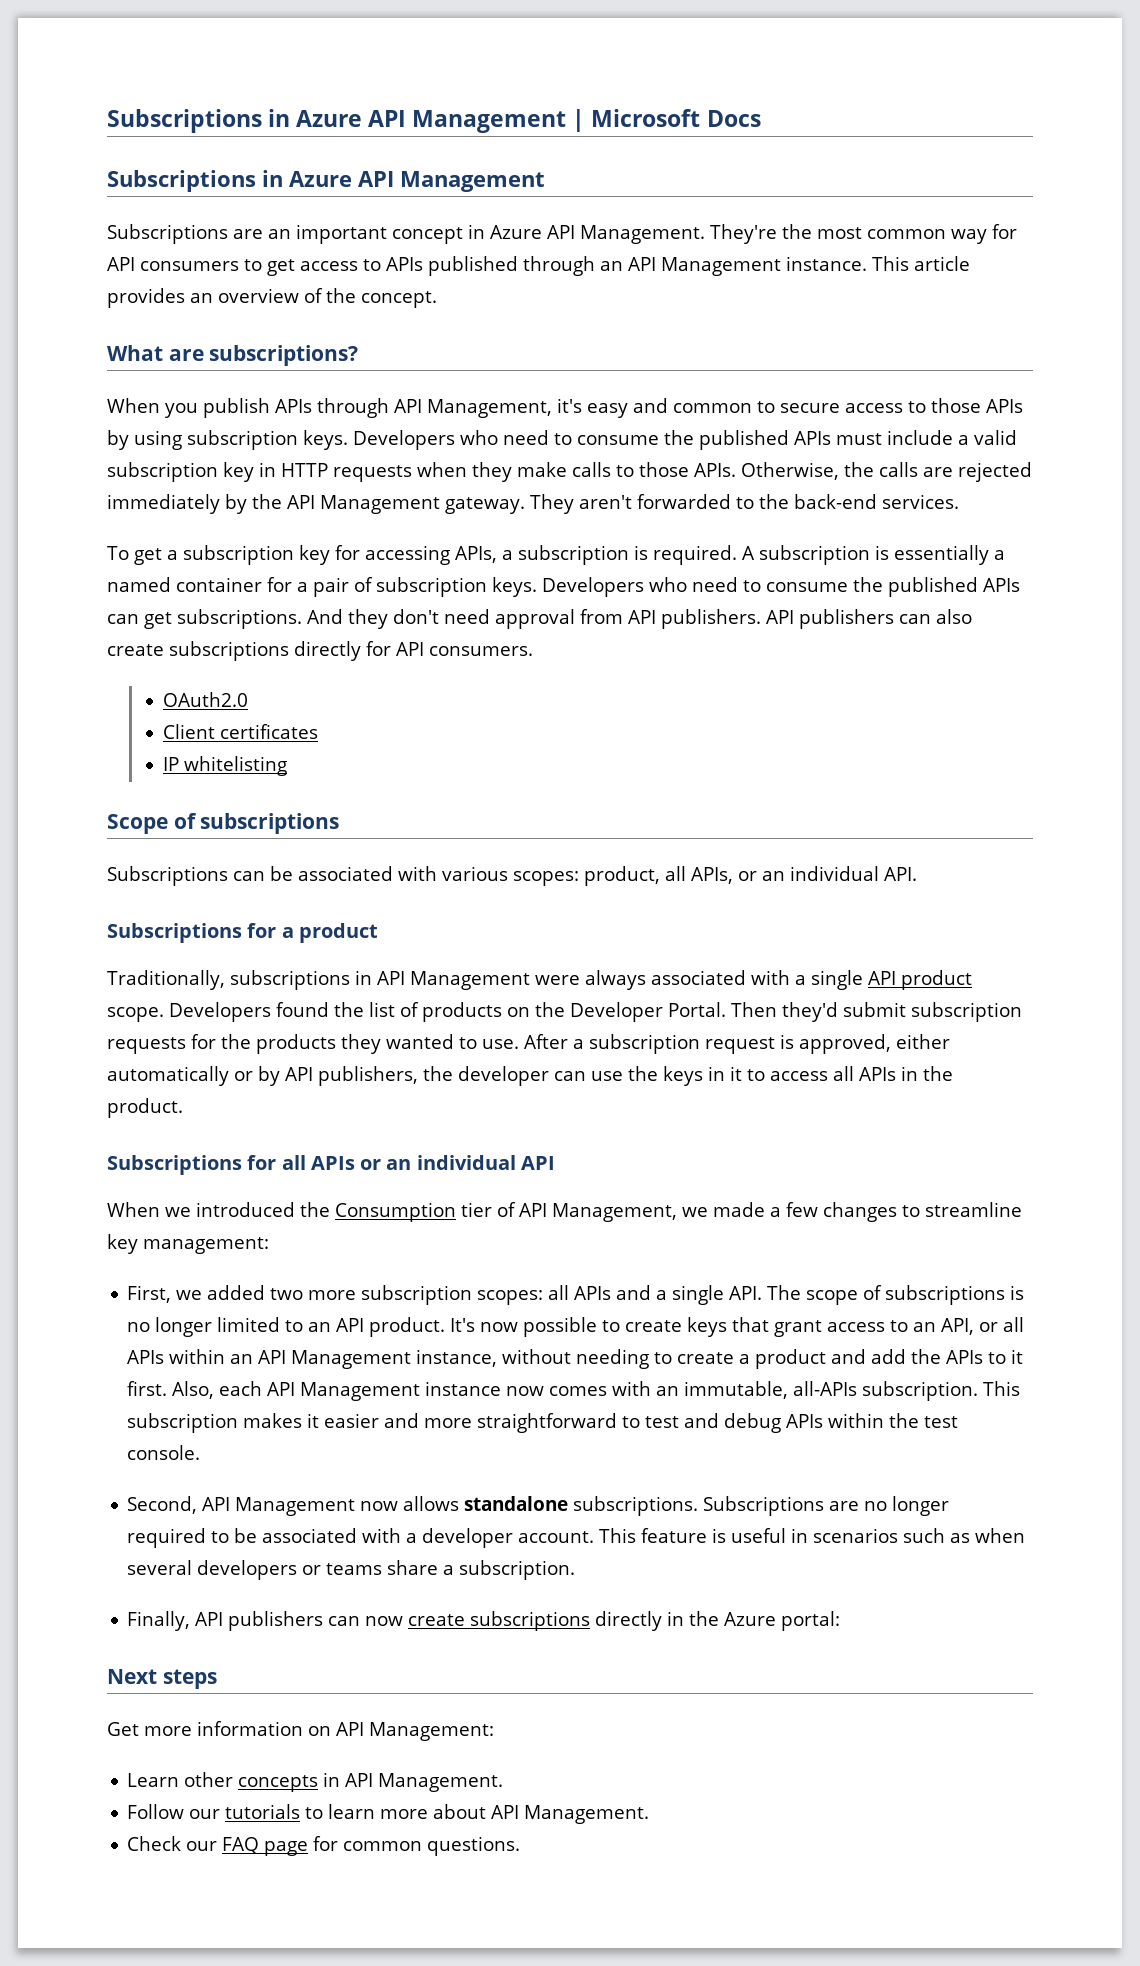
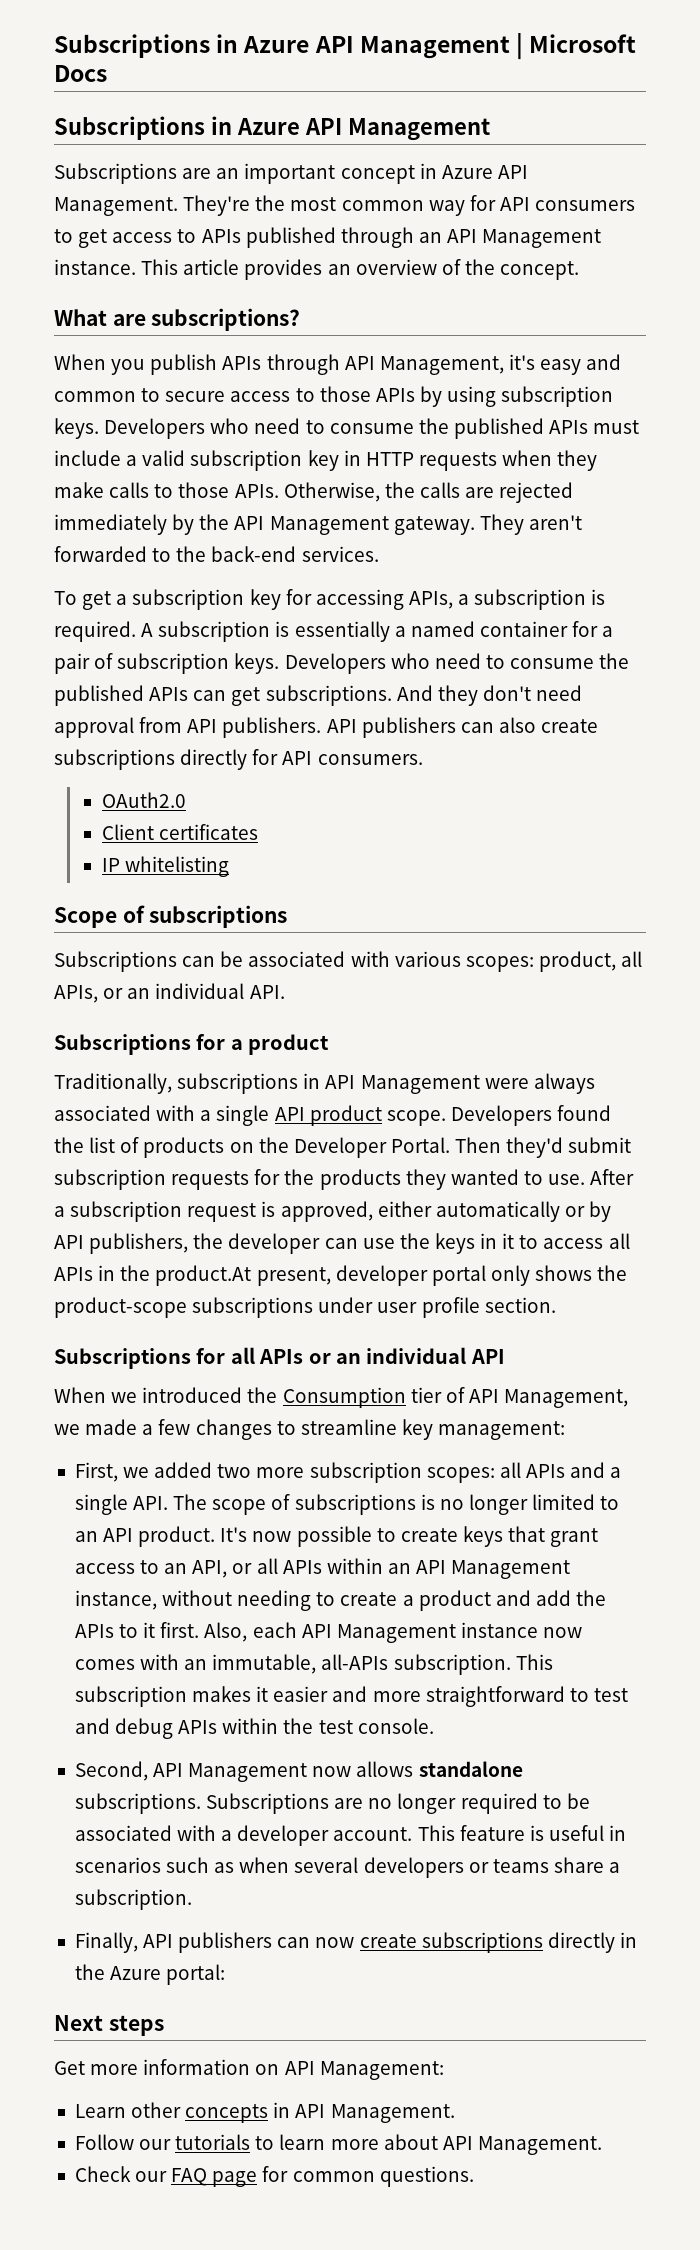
- After a subscription request is approved, either automatically or by API publishers, the developer can use the keys in it to access all APIs in the product.
+ After a subscription request is approved, either automatically or by API publishers, the developer can use the keys in it to access all APIs in the product.At present, developer portal only shows the product-scope subscriptions under user profile section.

